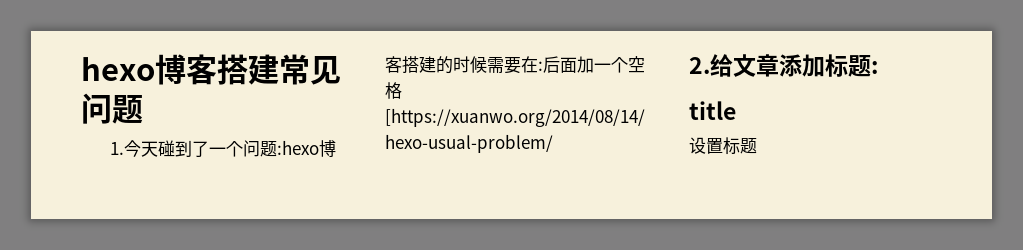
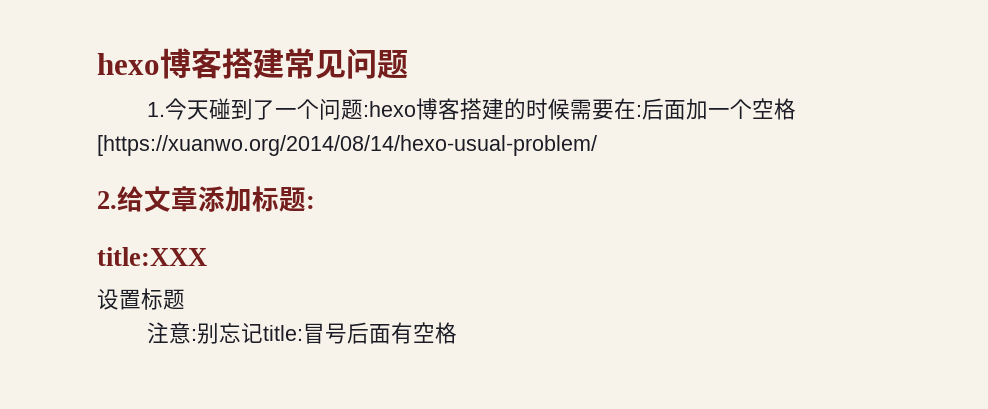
- title
+ title:XXX
+ 注意:别忘记title:冒号后面有空格

